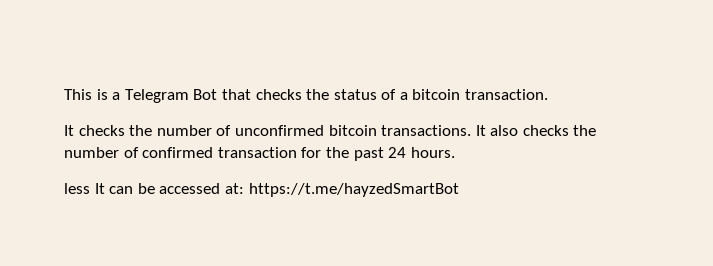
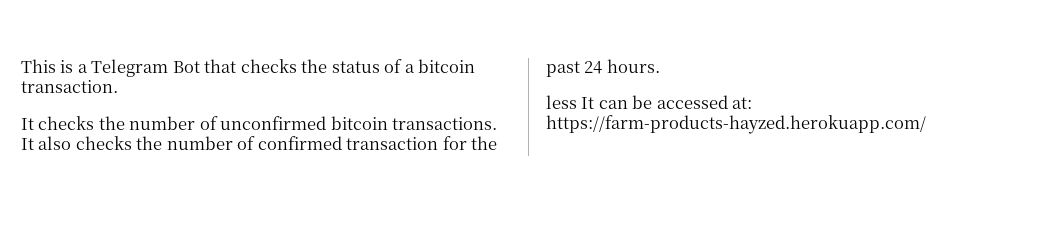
- less It can be accessed at: https://t.me/hayzedSmartBot
+ less It can be accessed at: https://farm-products-hayzed.herokuapp.com/

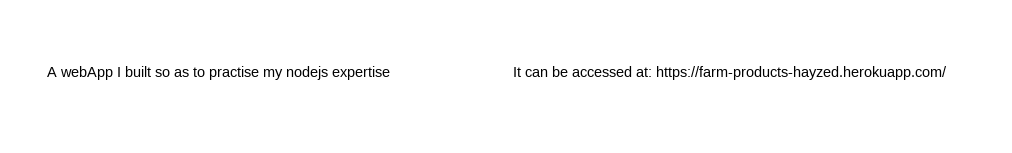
- This is a Telegram Bot that checks the status of a bitcoin transaction.
- It checks the number of unconfirmed bitcoin transactions. It also checks the number of confirmed transaction for the past 24 hours.
- less It can be accessed at: https://farm-products-hayzed.herokuapp.com/
+ A webApp I built so as to practise my nodejs expertise
+ It can be accessed at: https://farm-products-hayzed.herokuapp.com/

